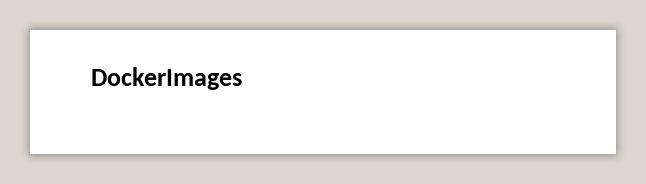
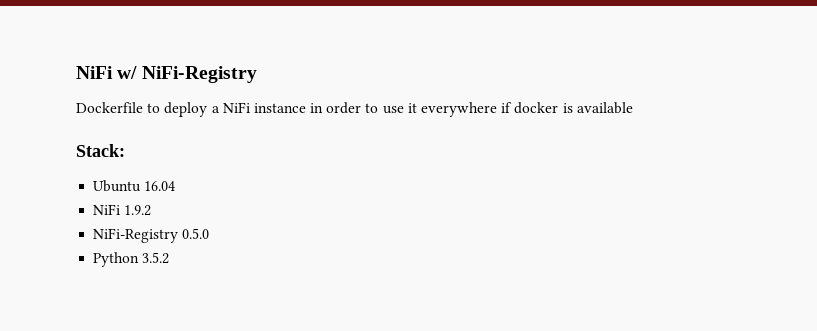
- DockerImages
+ NiFi w/ NiFi-Registry
+ Dockerfile to deploy a NiFi instance in order to use it everywhere if docker is available
+ Stack:
+ Ubuntu 16.04
+ NiFi 1.9.2
+ NiFi-Registry 0.5.0
+ Python 3.5.2

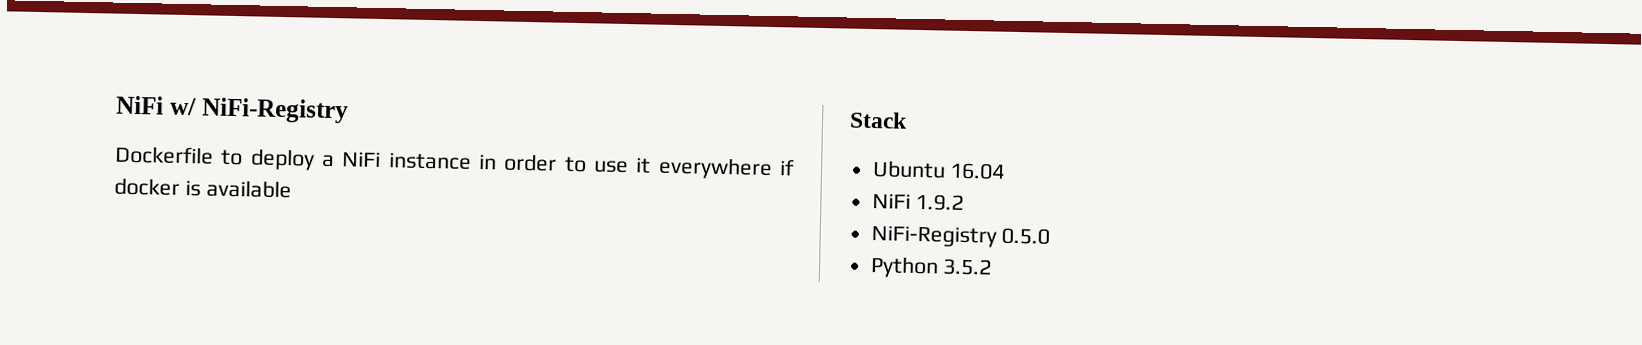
- Stack:
+ Stack

